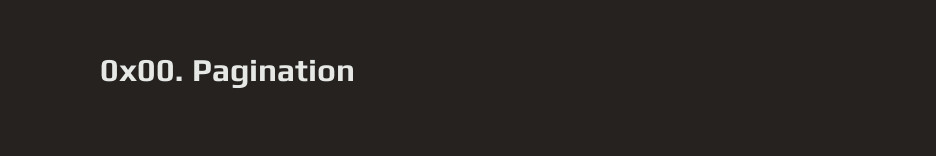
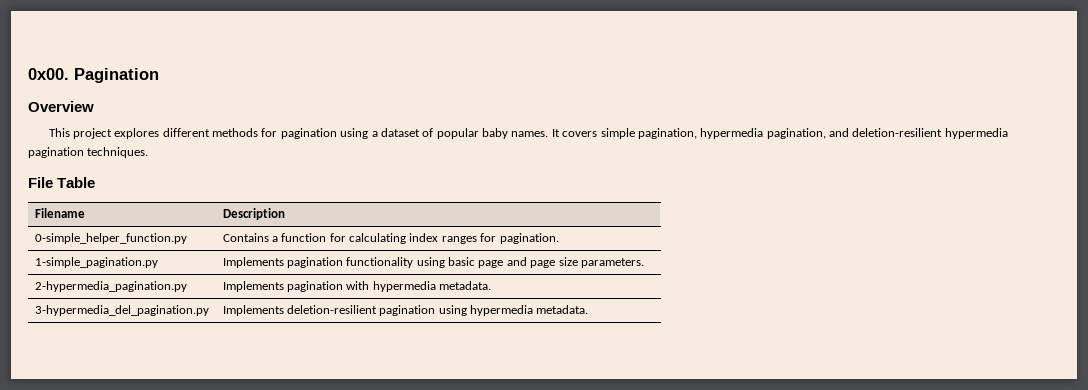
+ Overview
+ This project explores different methods for pagination using a dataset of popular baby names. It covers simple pagination, hypermedia pagination, and deletion-resilient hypermedia pagination techniques.
+ File Table
+ Filename | Description
+ 0-simple_helper_function.py | Contains a function for calculating index ranges for pagination.
+ 1-simple_pagination.py | Implements pagination functionality using basic page and page size parameters.
+ 2-hypermedia_pagination.py | Implements pagination with hypermedia metadata.
+ 3-hypermedia_del_pagination.py | Implements deletion-resilient pagination using hypermedia metadata.

